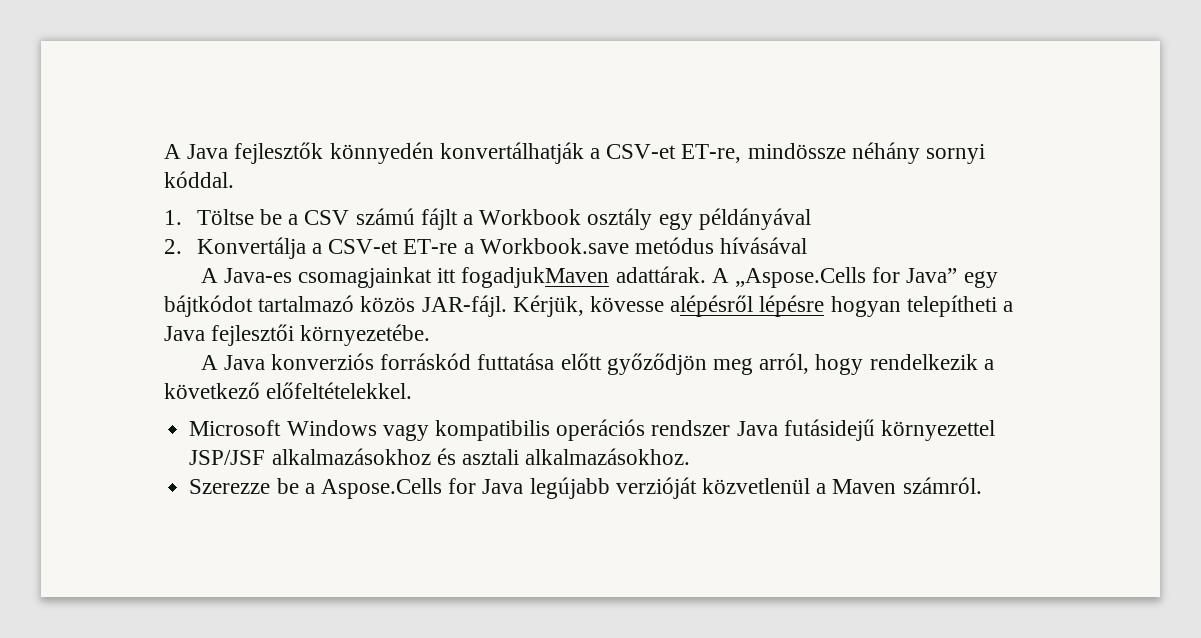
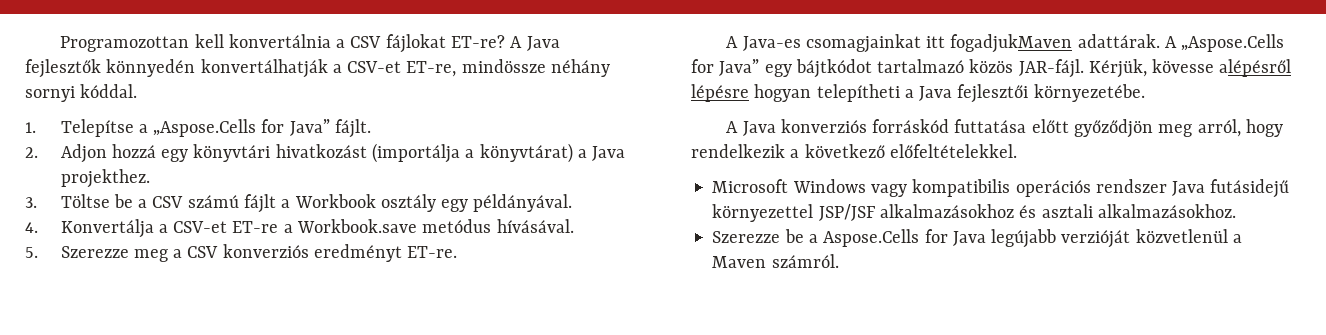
+ Programozottan kell konvertálnia a CSV fájlokat ET-re?
- 1. Töltse be a CSV számú fájlt a Workbook osztály egy példányával
- 2. Konvertálja a CSV-et ET-re a Workbook.save metódus hívásával
+ 1. Telepítse a „Aspose.Cells for Java” fájlt.
+ 2. Adjon hozzá egy könyvtári hivatkozást (importálja a könyvtárat) a Java projekthez.
+ 3. Töltse be a CSV számú fájlt a Workbook osztály egy példányával.
+ 4. Konvertálja a CSV-et ET-re a Workbook.save metódus hívásával.
+ 5. Szerezze meg a CSV konverziós eredményt ET-re.

